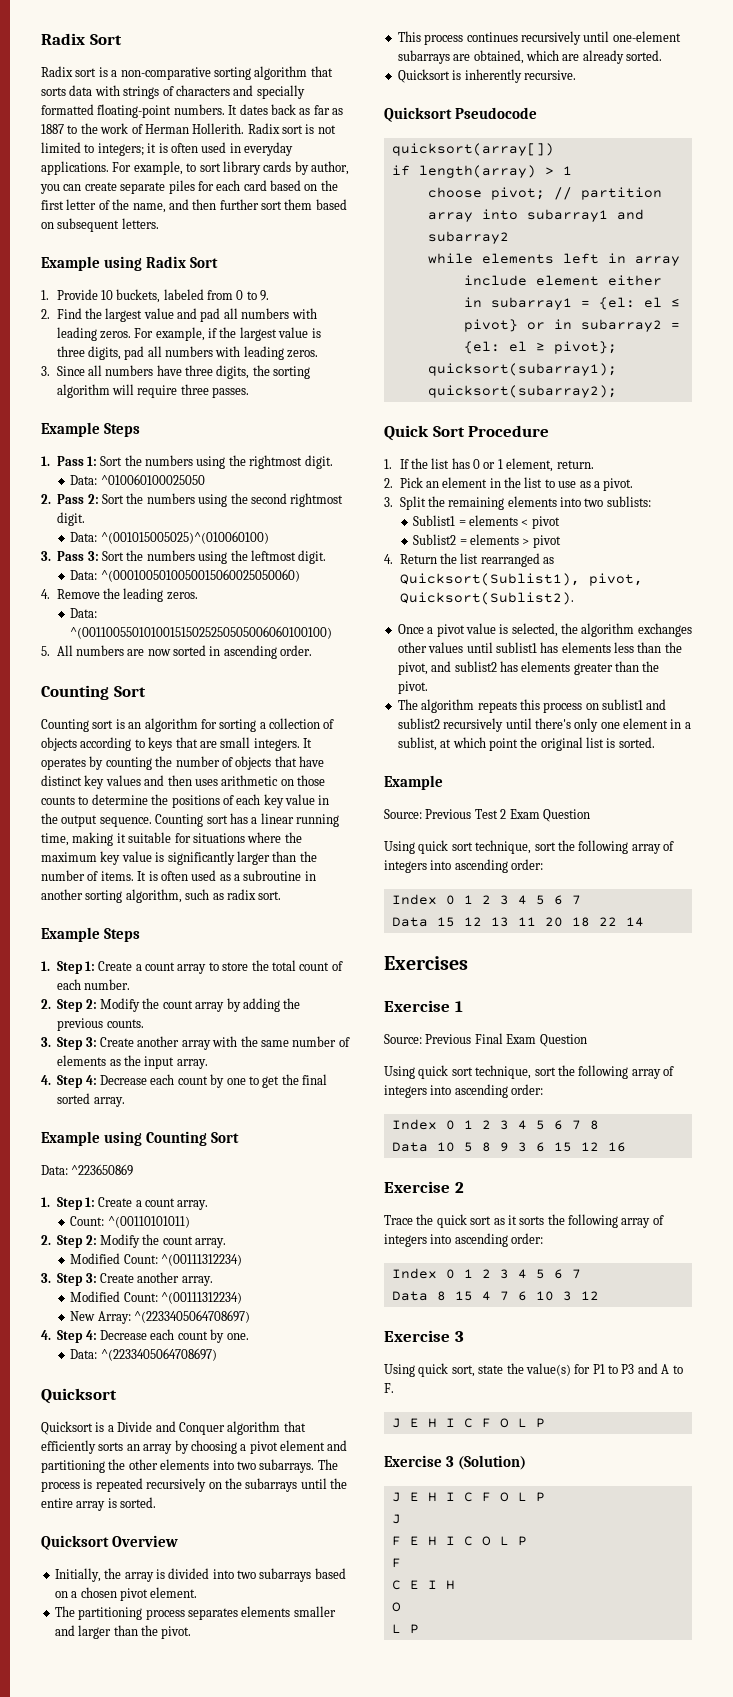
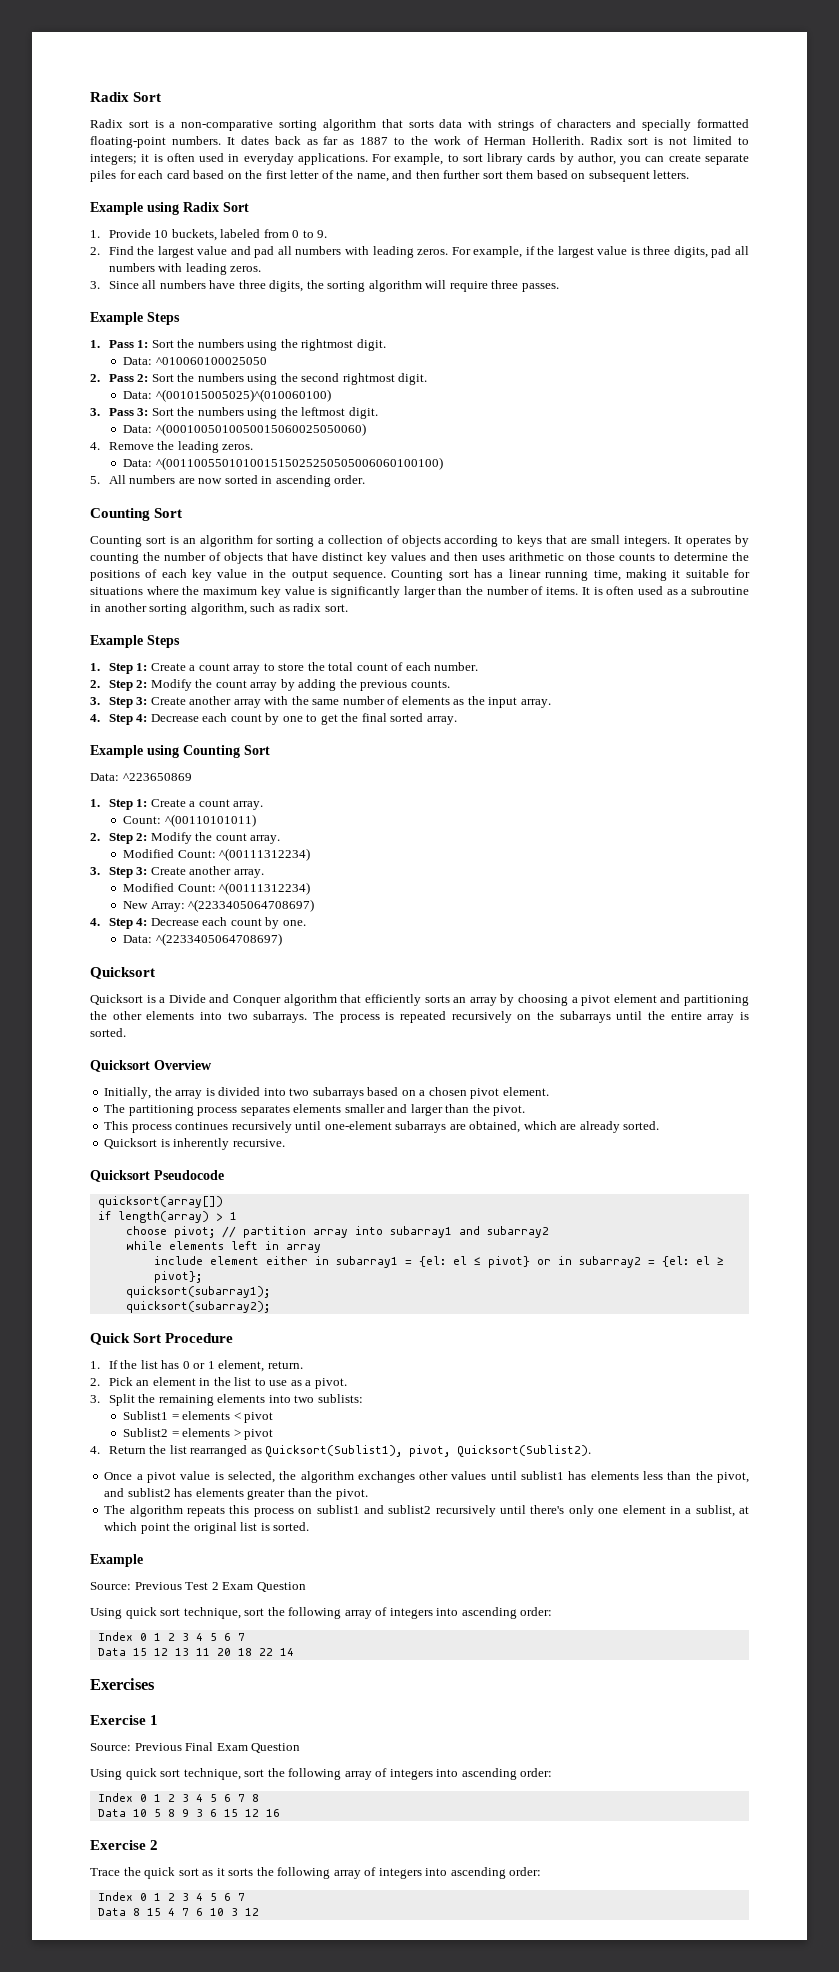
  Data 8 15 4 7 6 10 3 12
- Exercise 3
- Using quick sort, state the value(s) for P1 to P3 and A to F.
- J E H I C F O L P
- Exercise 3 (Solution)
- J E H I C F O L P
- J
- F E H I C O L P
- F
- C E I H
- O
- L P

